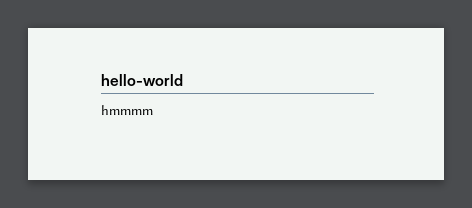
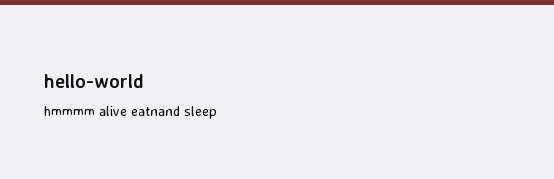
- hmmmm
+ hmmmm alive eatnand sleep

